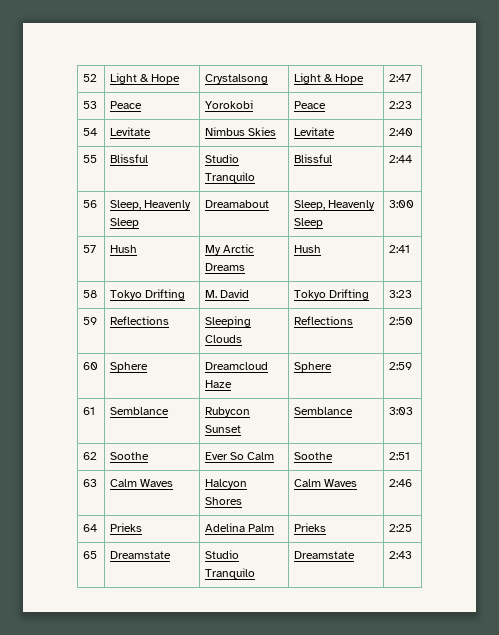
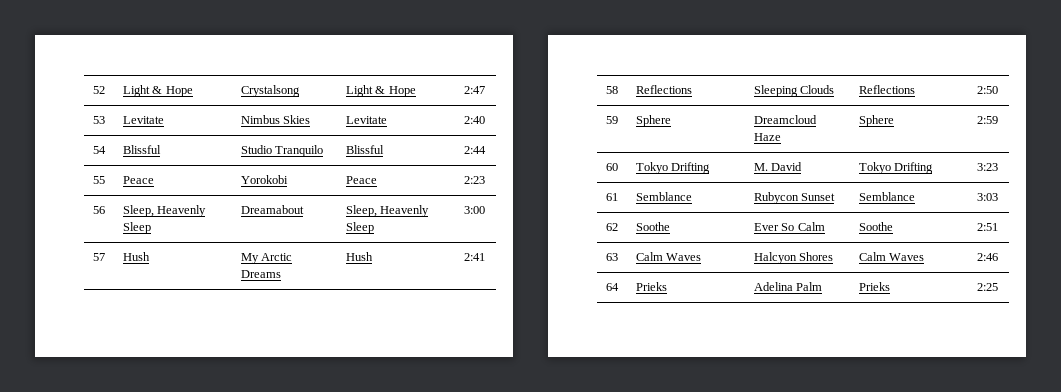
- 53 | Peace | Yorokobi | Peace | 2:23
- 54 | Levitate | Nimbus Skies | Levitate | 2:40
+ 53 | Levitate | Nimbus Skies | Levitate | 2:40
- 55 | Blissful | Studio Tranquilo | Blissful | 2:44
+ 54 | Blissful | Studio Tranquilo | Blissful | 2:44
+ 55 | Peace | Yorokobi | Peace | 2:23
- 58 | Tokyo Drifting | M. David | Tokyo Drifting | 3:23
+ 58 | Reflections | Sleeping Clouds | Reflections | 2:50
+ 59 | Sphere | Dreamcloud Haze | Sphere | 2:59
+ 60 | Tokyo Drifting | M. David | Tokyo Drifting | 3:23
- 59 | Reflections | Sleeping Clouds | Reflections | 2:50
- 60 | Sphere | Dreamcloud Haze | Sphere | 2:59
- 65 | Dreamstate | Studio Tranquilo | Dreamstate | 2:43

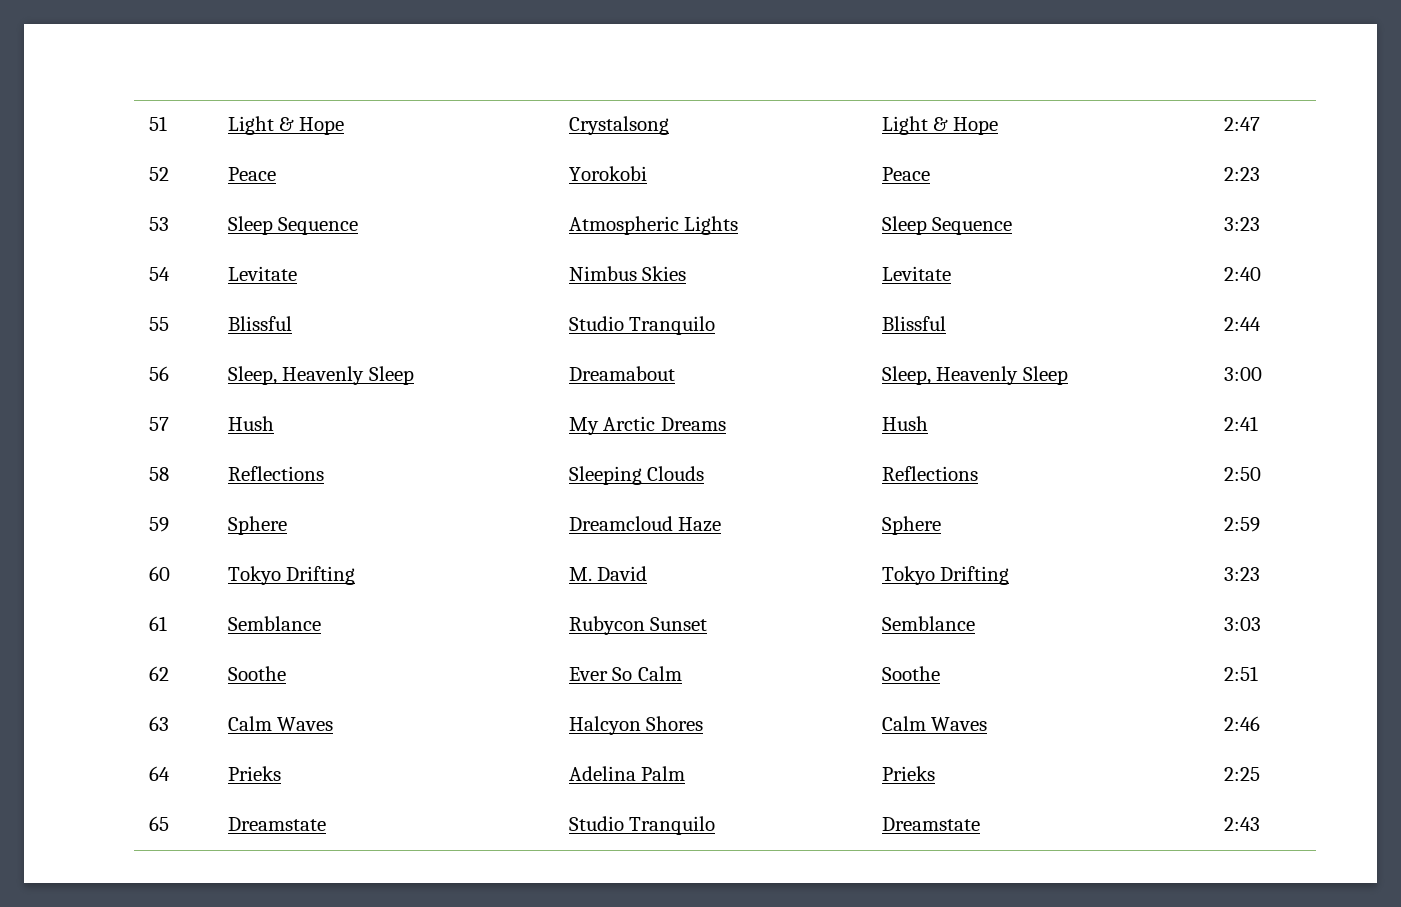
- 52 | Light & Hope | Crystalsong | Light & Hope | 2:47
+ 51 | Light & Hope | Crystalsong | Light & Hope | 2:47
- 53 | Levitate | Nimbus Skies | Levitate | 2:40
+ 52 | Peace | Yorokobi | Peace | 2:23
+ 53 | Sleep Sequence | Atmospheric Lights | Sleep Sequence | 3:23
+ 54 | Levitate | Nimbus Skies | Levitate | 2:40
- 54 | Blissful | Studio Tranquilo | Blissful | 2:44
+ 55 | Blissful | Studio Tranquilo | Blissful | 2:44
- 55 | Peace | Yorokobi | Peace | 2:23
+ 65 | Dreamstate | Studio Tranquilo | Dreamstate | 2:43

